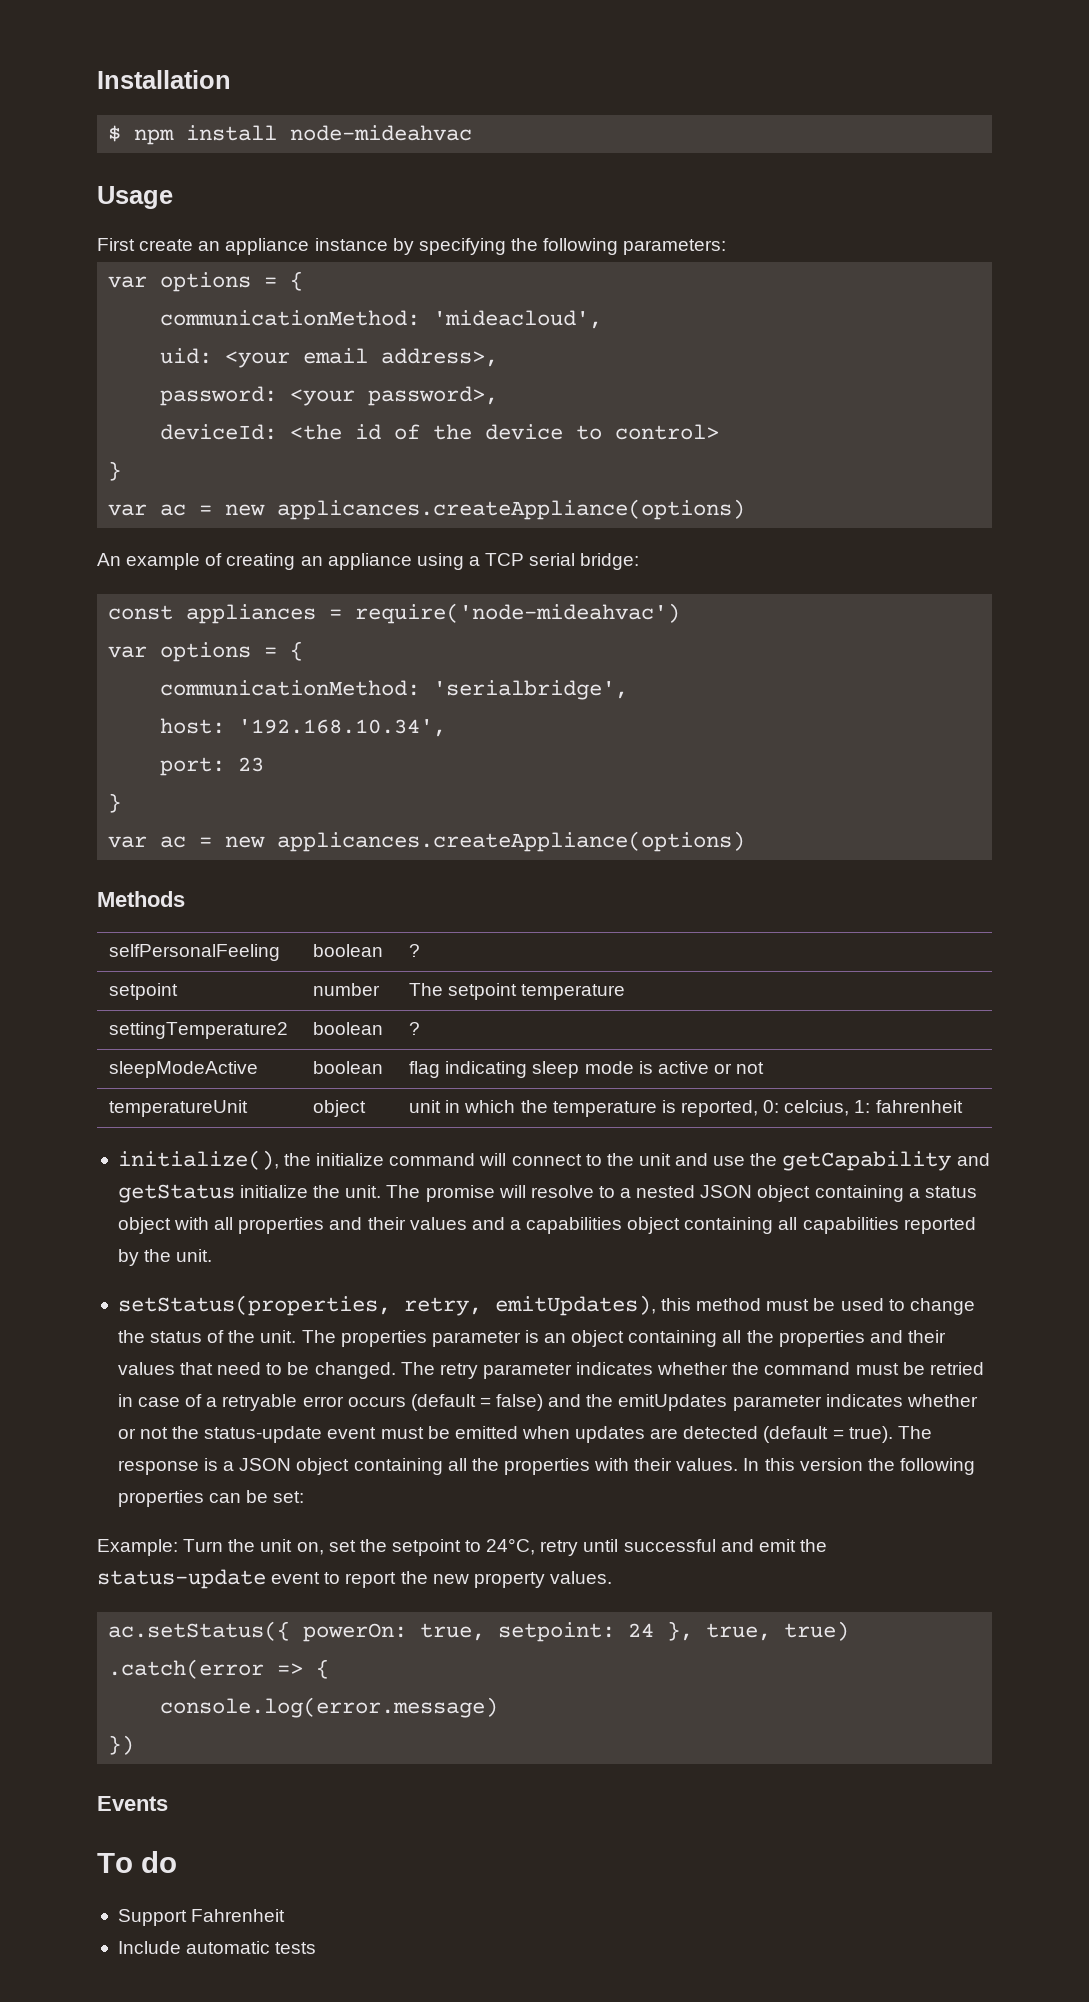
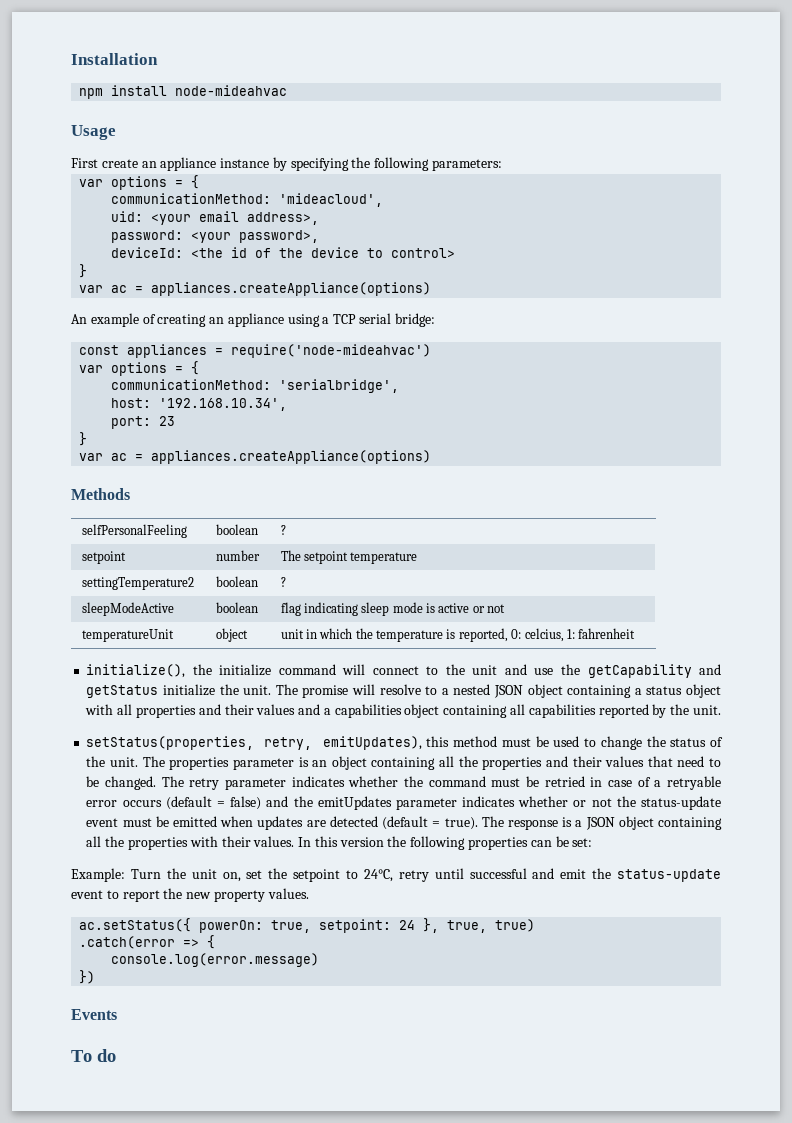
- $ npm install node-mideahvac
+ npm install node-mideahvac
  deviceId: <the id of the device to control>
  }
- var ac = new applicances.createAppliance(options)
+ var ac = appliances.createAppliance(options)
  port: 23
  }
- var ac = new applicances.createAppliance(options)
+ var ac = appliances.createAppliance(options)
- Support Fahrenheit
- Include automatic tests

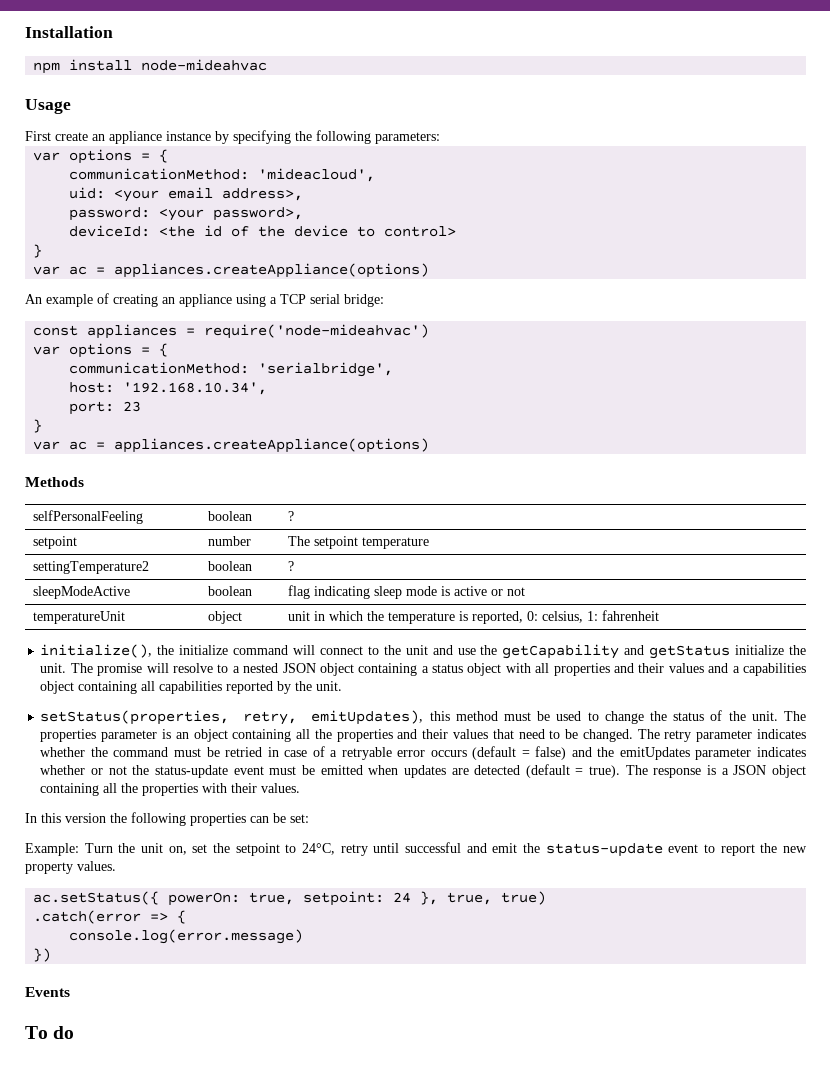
- temperatureUnit | object | unit in which the temperature is reported, 0: celcius, 1: fahrenheit
+ temperatureUnit | object | unit in which the temperature is reported, 0: celsius, 1: fahrenheit
- The response is a JSON object containing all the properties with their values. In this version the following properties can be set:
+ The response is a JSON object containing all the properties with their values.
+ In this version the following properties can be set:

